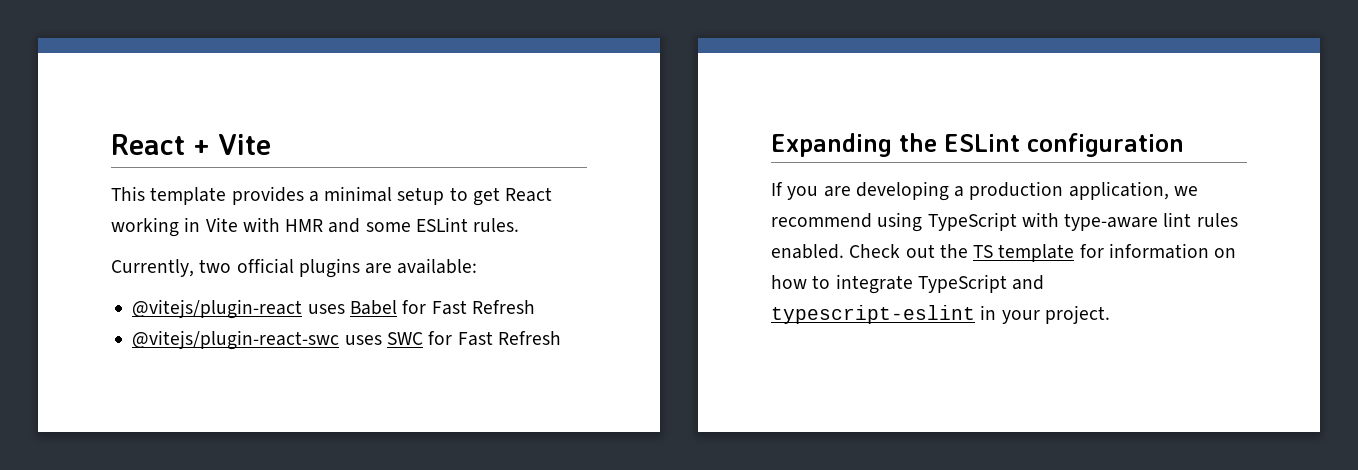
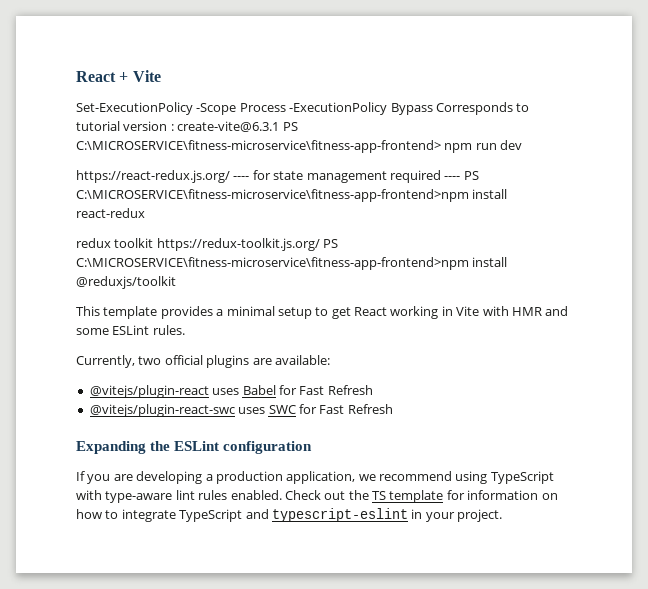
+ Set-ExecutionPolicy -Scope Process -ExecutionPolicy Bypass Corresponds to tutorial version : create-vite@6.3.1 PS C:\MICROSERVICE\fitness-microservice\fitness-app-frontend> npm run dev
+ https://react-redux.js.org/ ---- for state management required ---- PS C:\MICROSERVICE\fitness-microservice\fitness-app-frontend>npm install react-redux
+ redux toolkit https://redux-toolkit.js.org/ PS C:\MICROSERVICE\fitness-microservice\fitness-app-frontend>npm install @reduxjs/toolkit

